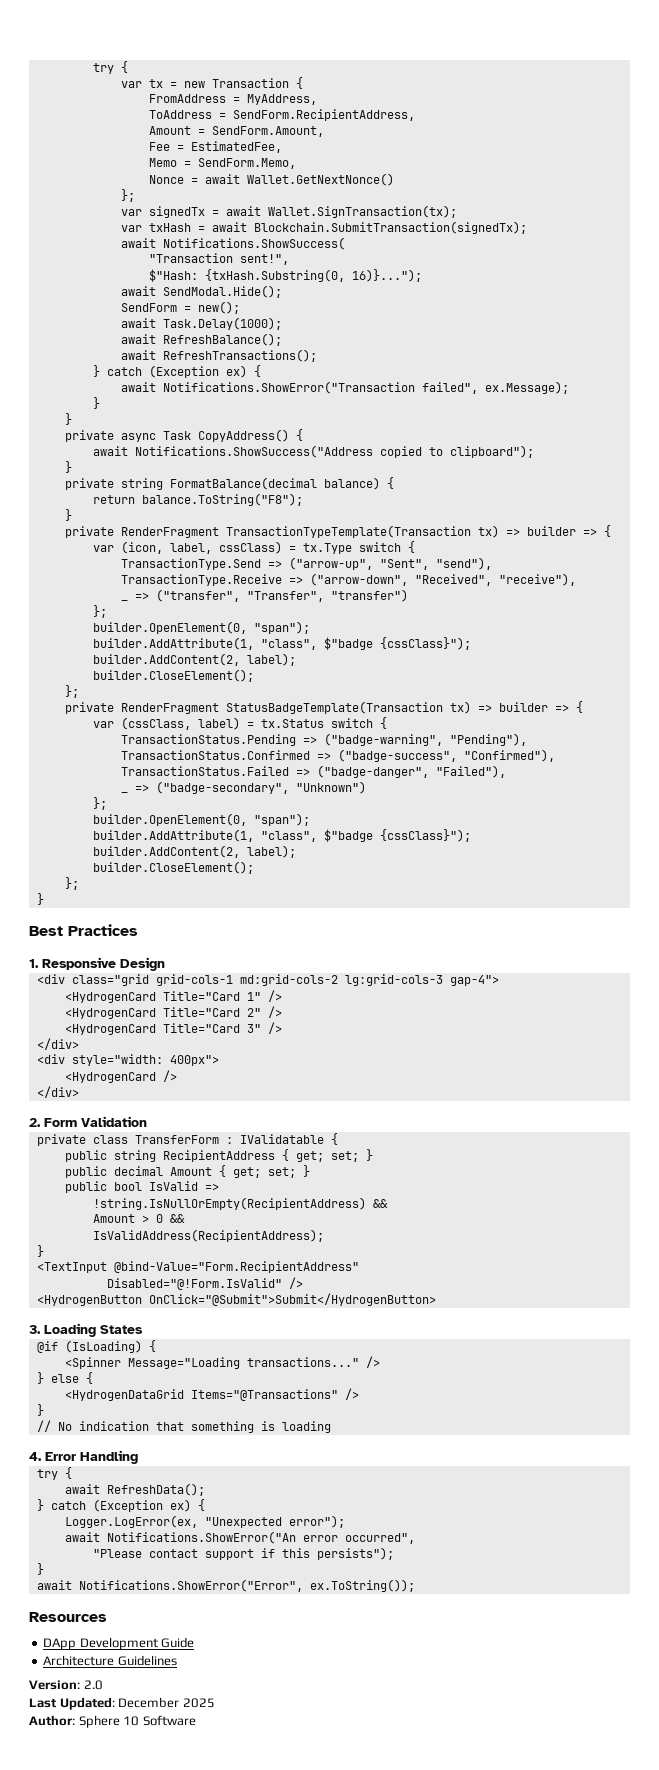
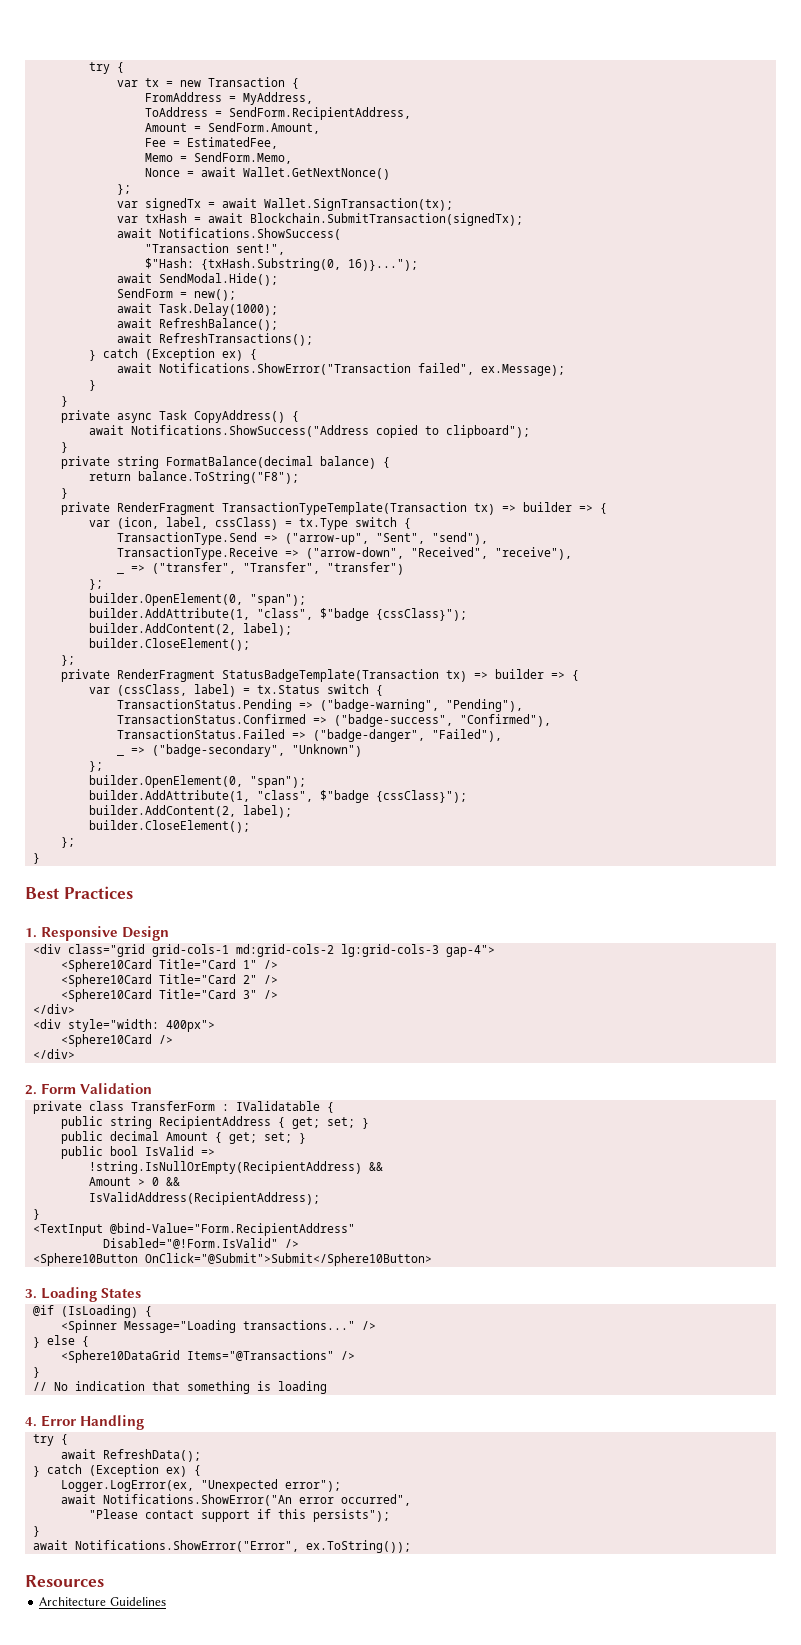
- <HydrogenCard Title="Card 1" />
+ <Sphere10Card Title="Card 1" />
- <HydrogenCard Title="Card 2" />
+ <Sphere10Card Title="Card 2" />
- <HydrogenCard Title="Card 3" />
+ <Sphere10Card Title="Card 3" />
- <HydrogenCard />
+ <Sphere10Card />
- <HydrogenButton OnClick="@Submit">Submit</HydrogenButton>
+ <Sphere10Button OnClick="@Submit">Submit</Sphere10Button>
- <HydrogenDataGrid Items="@Transactions" />
+ <Sphere10DataGrid Items="@Transactions" />
- DApp Development Guide
- Version: 2.0
- Last Updated: December 2025
- Author: Sphere 10 Software

